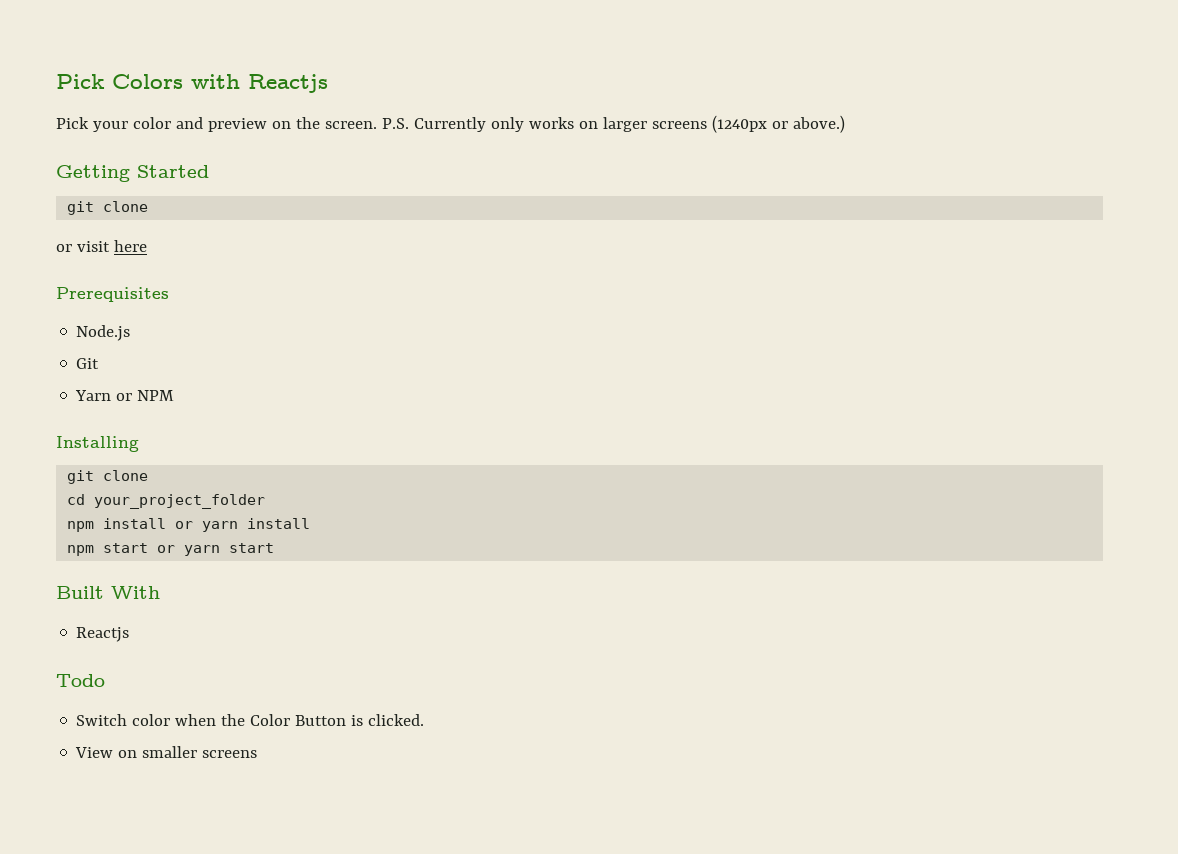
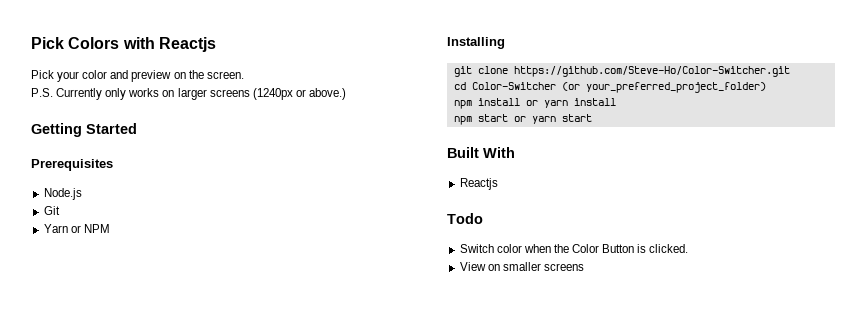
- Pick your color and preview on the screen. P.S. Currently only works on larger screens (1240px or above.)
+ Pick your color and preview on the screen.
+ P.S. Currently only works on larger screens (1240px or above.)
  Getting Started
- git clone
- or visit here
  Installing
- git clone
+ git clone https://github.com/Steve-Ho/Color-Switcher.git
- cd your_project_folder
+ cd Color-Switcher (or your_preferred_project_folder)

